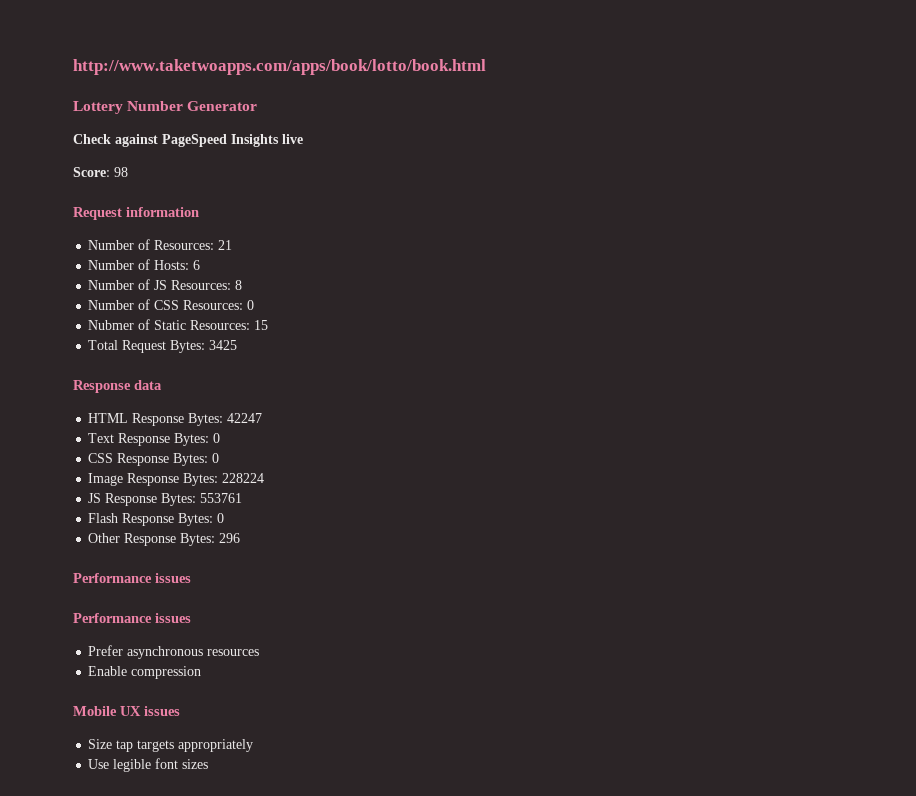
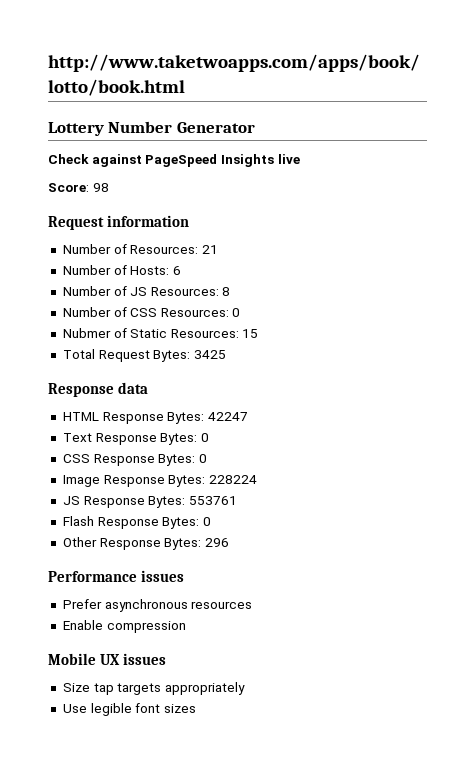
  Other Response Bytes: 296
- Performance issues

